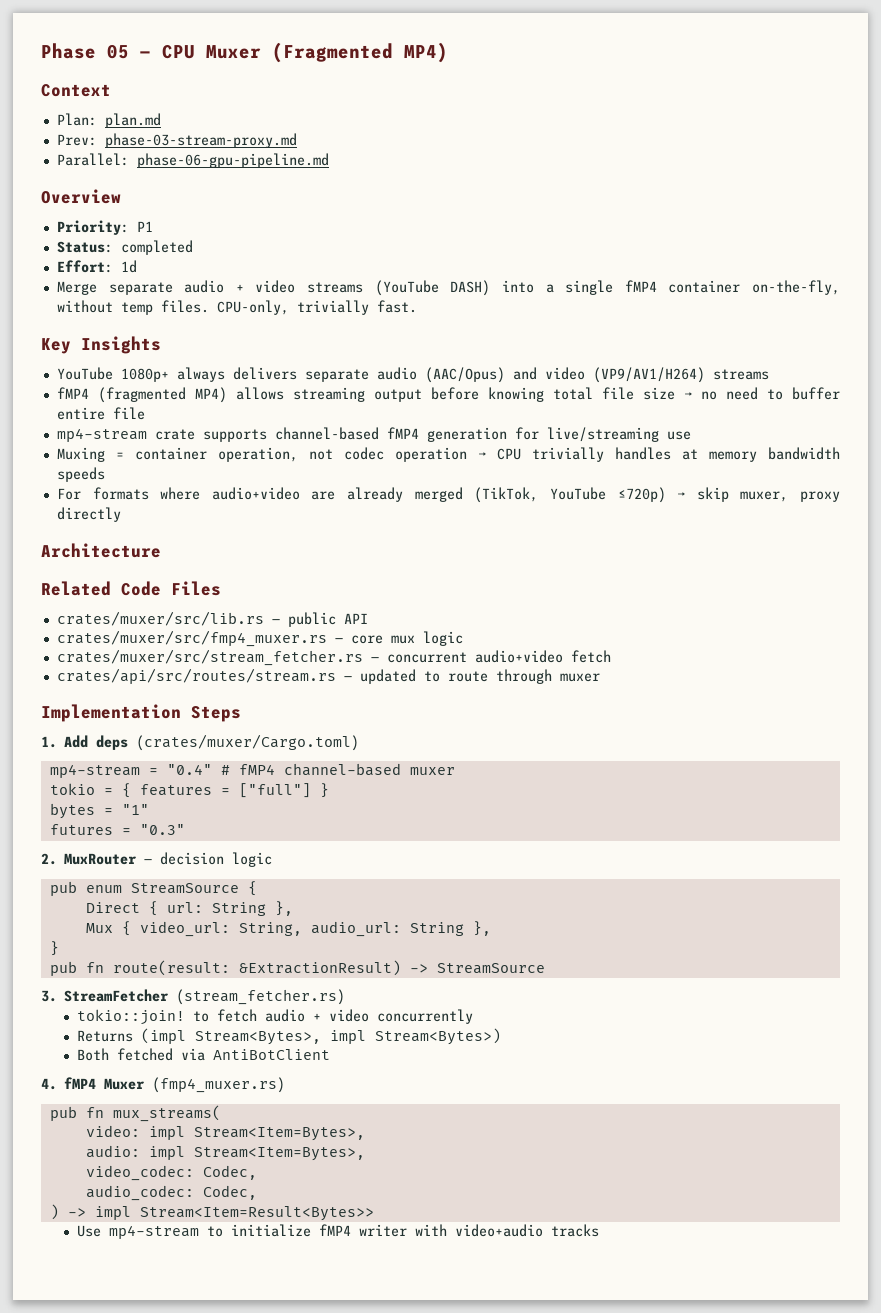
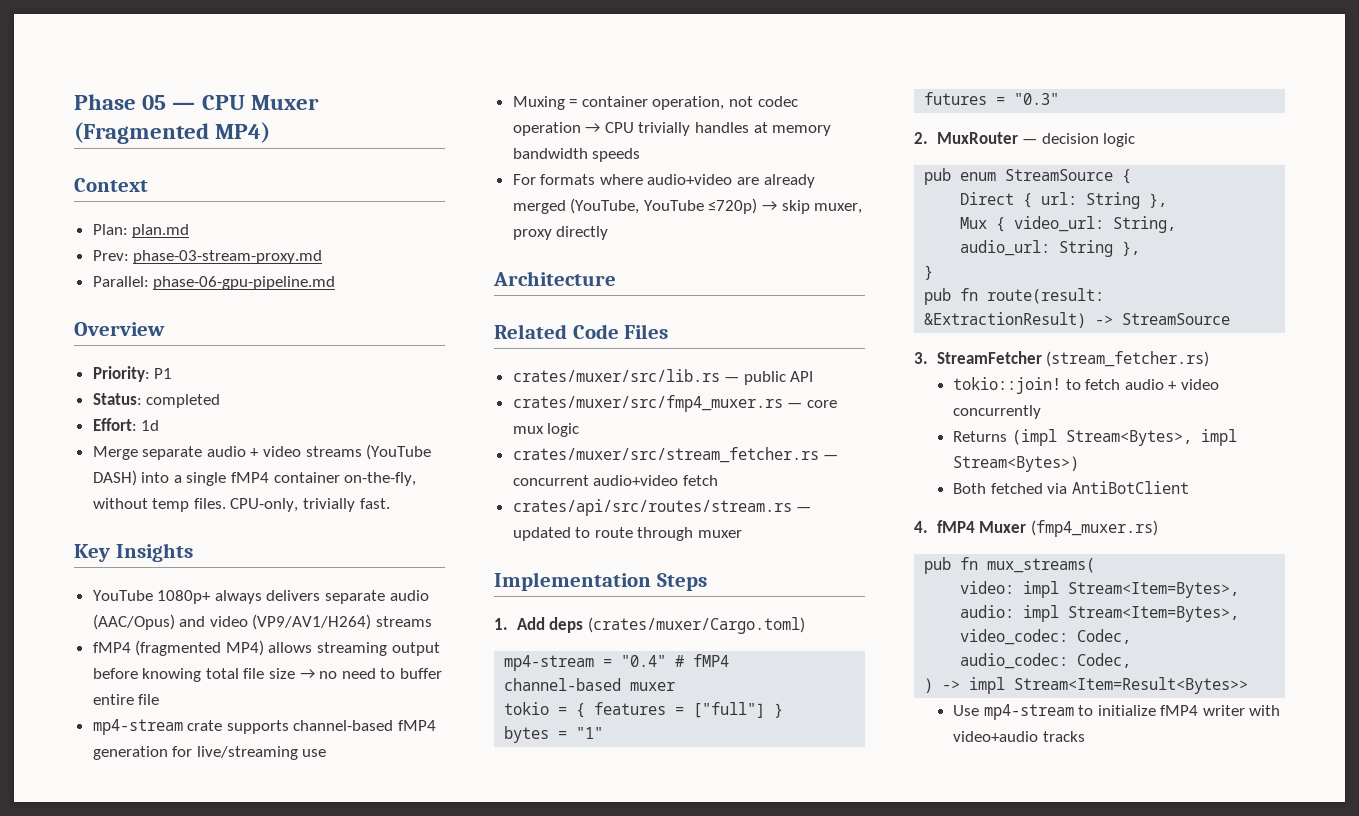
- For formats where audio+video are already merged (TikTok, YouTube ≤720p) → skip muxer, proxy directly
+ For formats where audio+video are already merged (YouTube, YouTube ≤720p) → skip muxer, proxy directly

